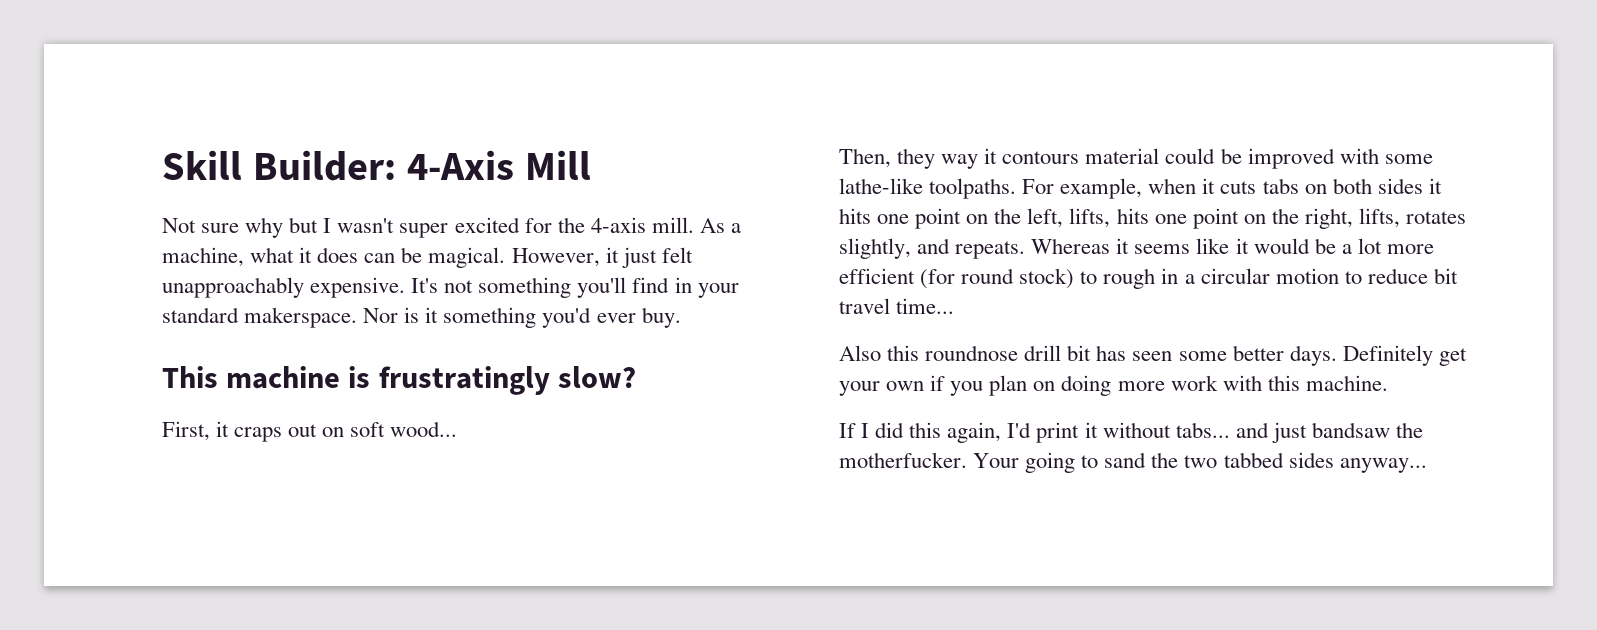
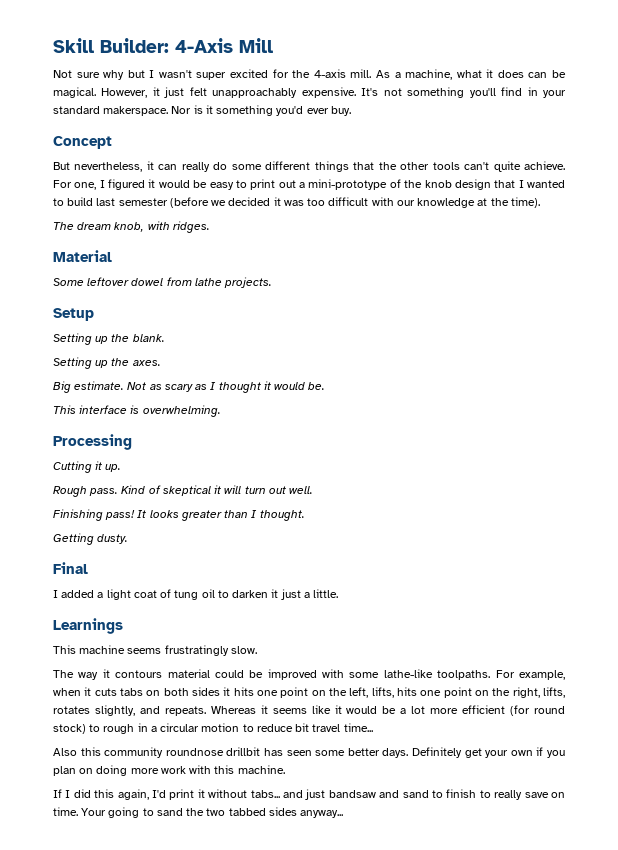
- This machine is frustratingly slow?
- First, it craps out on soft wood...
- Then, they way it contours material could be improved with some lathe-like toolpaths.
+ Concept
+ But nevertheless, it can really do some different things that the other tools can't quite achieve. For one, I figured it would be easy to print out a mini-prototype of the knob design that I wanted to build last semester (before we decided it was too difficult with our knowledge at the time).
+ The dream knob, with ridges.
+ Material
+ Some leftover dowel from lathe projects.
+ Setup
+ Setting up the blank.
+ Setting up the axes.
+ Big estimate. Not as scary as I thought it would be.
+ This interface is overwhelming.
+ Processing
+ Cutting it up.
+ Rough pass. Kind of skeptical it will turn out well.
+ Finishing pass! It looks greater than I thought.
+ Getting dusty.
+ Final
+ I added a light coat of tung oil to darken it just a little.
+ Learnings
+ This machine seems frustratingly slow.
+ The way it contours material could be improved with some lathe-like toolpaths.
- Also this roundnose drill bit has seen some better days.
+ Also this community roundnose drillbit has seen some better days.
- If I did this again, I'd print it without tabs... and just bandsaw the motherfucker.
+ If I did this again, I'd print it without tabs... and just bandsaw and sand to finish to really save on time.

